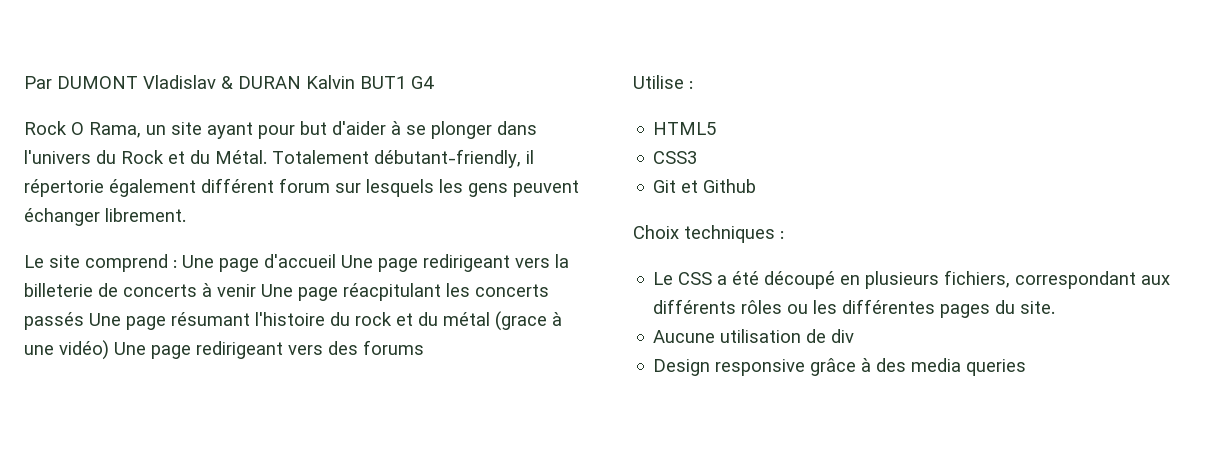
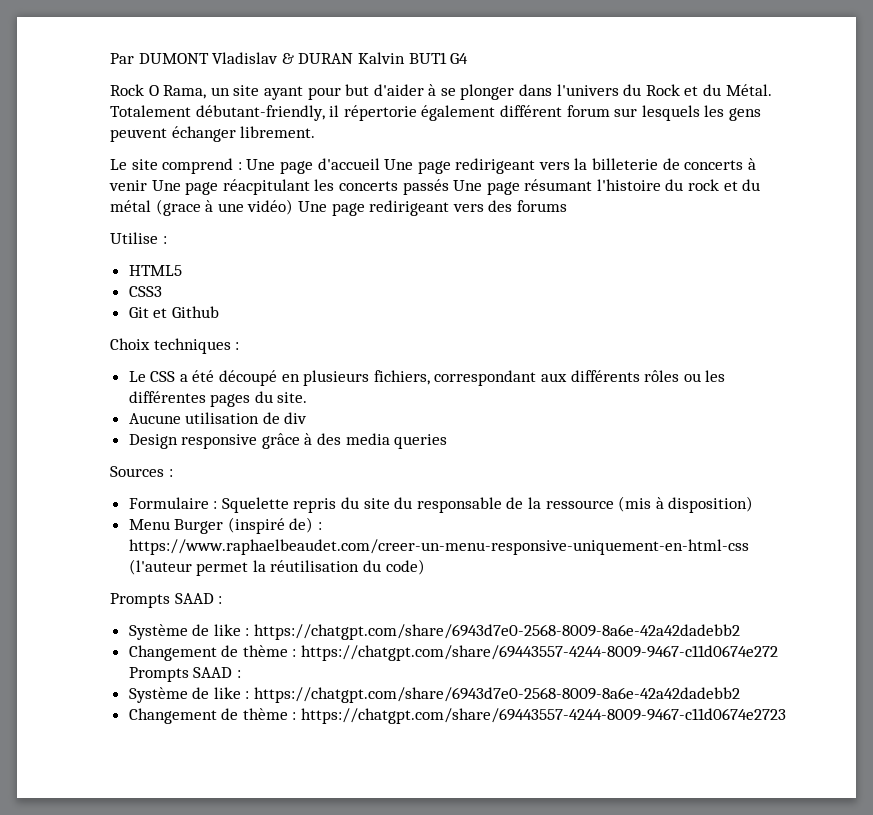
+ Sources :
+ Formulaire : Squelette repris du site du responsable de la ressource (mis à disposition)
+ Menu Burger (inspiré de) : https://www.raphaelbeaudet.com/creer-un-menu-responsive-uniquement-en-html-css (l'auteur permet la réutilisation du code)
+ Prompts SAAD :
+ Système de like : https://chatgpt.com/share/6943d7e0-2568-8009-8a6e-42a42dadebb2
+ Changement de thème : https://chatgpt.com/share/69443557-4244-8009-9467-c11d0674e272 Prompts SAAD :
+ Système de like : https://chatgpt.com/share/6943d7e0-2568-8009-8a6e-42a42dadebb2
+ Changement de thème : https://chatgpt.com/share/69443557-4244-8009-9467-c11d0674e2723

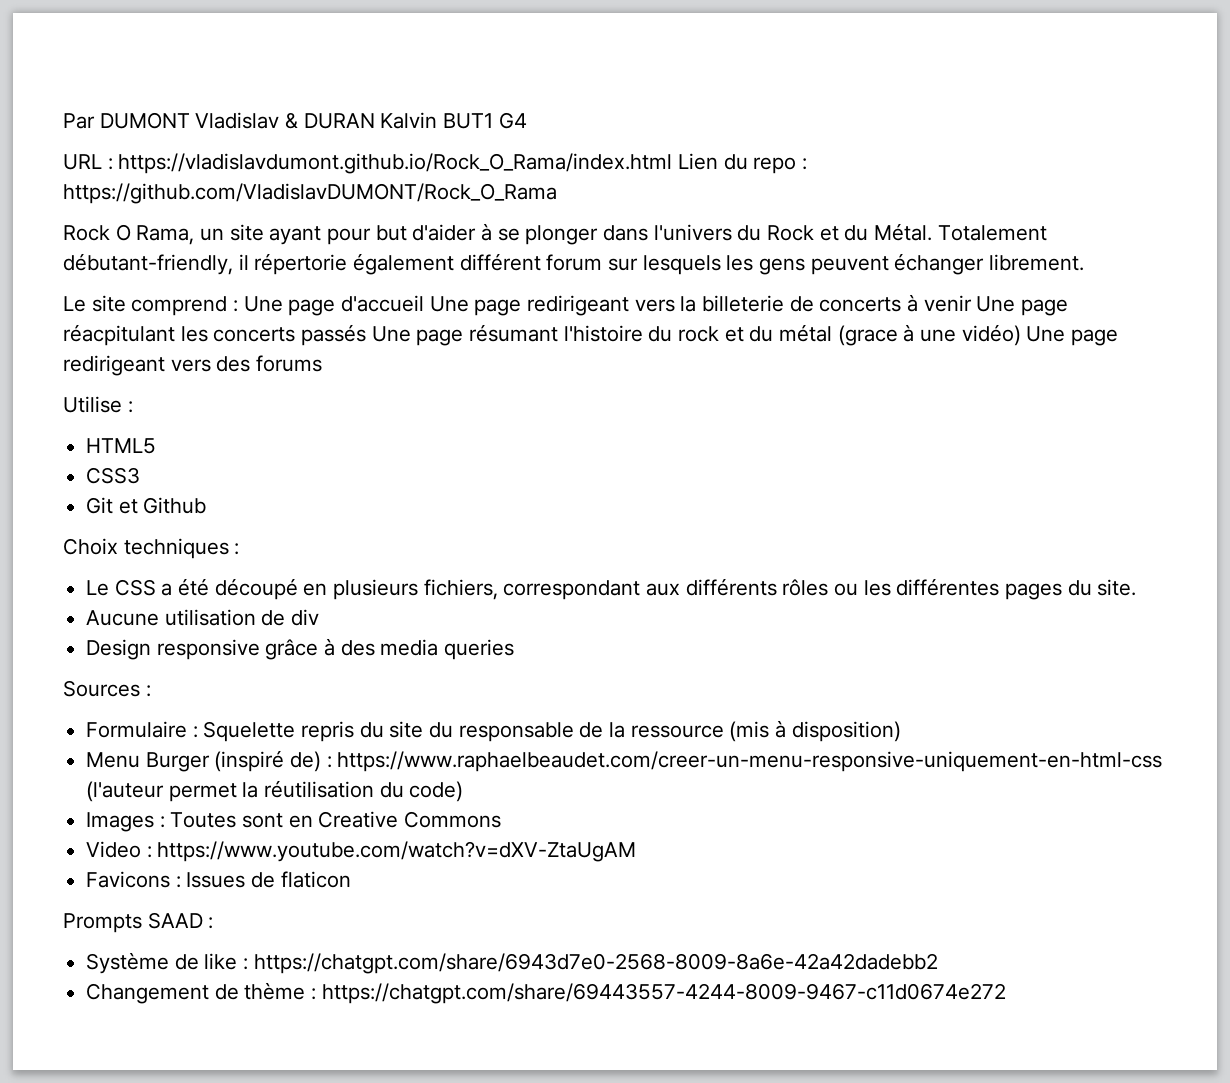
+ URL : https://vladislavdumont.github.io/Rock_O_Rama/index.html Lien du repo : https://github.com/VladislavDUMONT/Rock_O_Rama
+ Images : Toutes sont en Creative Commons
+ Video : https://www.youtube.com/watch?v=dXV-ZtaUgAM
+ Favicons : Issues de flaticon
- Changement de thème : https://chatgpt.com/share/69443557-4244-8009-9467-c11d0674e272 Prompts SAAD :
- Système de like : https://chatgpt.com/share/6943d7e0-2568-8009-8a6e-42a42dadebb2
- Changement de thème : https://chatgpt.com/share/69443557-4244-8009-9467-c11d0674e2723
+ Changement de thème : https://chatgpt.com/share/69443557-4244-8009-9467-c11d0674e272

